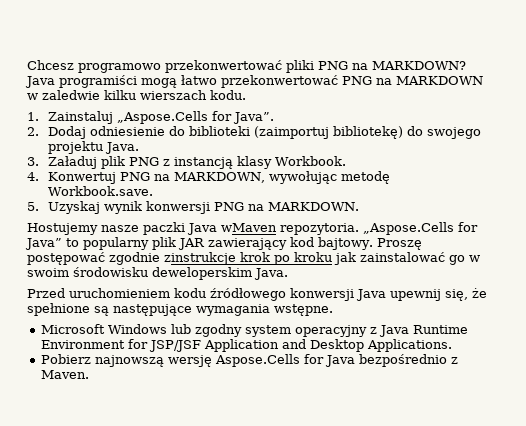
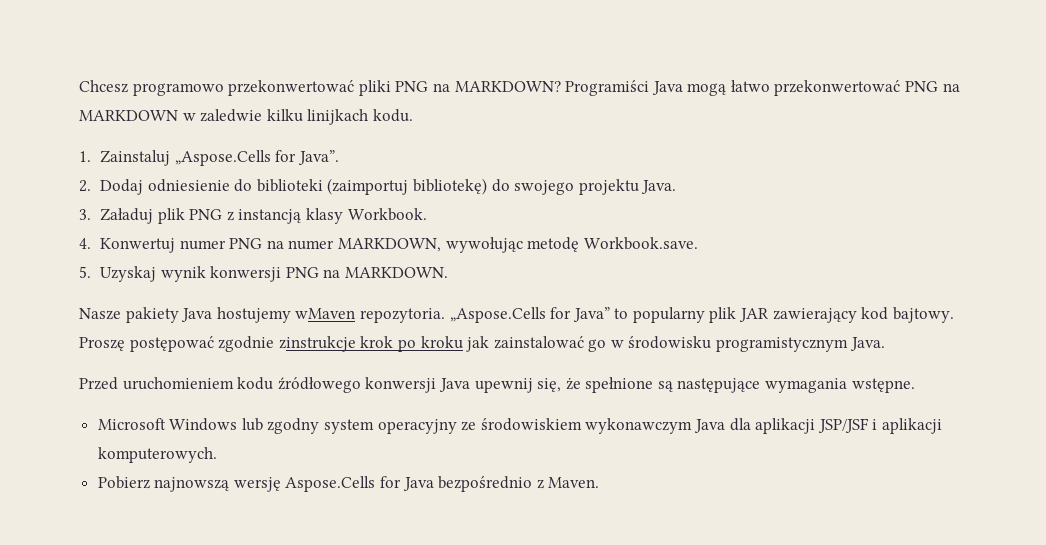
- Java programiści mogą łatwo przekonwertować PNG na MARKDOWN w zaledwie kilku wierszach kodu.
+ Programiści Java mogą łatwo przekonwertować PNG na MARKDOWN w zaledwie kilku linijkach kodu.
- 4. Konwertuj PNG na MARKDOWN, wywołując metodę Workbook.save.
+ 4. Konwertuj numer PNG na numer MARKDOWN, wywołując metodę Workbook.save.
- Hostujemy nasze paczki Java wMaven repozytoria.
+ Nasze pakiety Java hostujemy wMaven repozytoria.
- Proszę postępować zgodnie zinstrukcje krok po kroku jak zainstalować go w swoim środowisku deweloperskim Java.
+ Proszę postępować zgodnie zinstrukcje krok po kroku jak zainstalować go w środowisku programistycznym Java.
- Microsoft Windows lub zgodny system operacyjny z Java Runtime Environment for JSP/JSF Application and Desktop Applications.
+ Microsoft Windows lub zgodny system operacyjny ze środowiskiem wykonawczym Java dla aplikacji JSP/JSF i aplikacji komputerowych.

